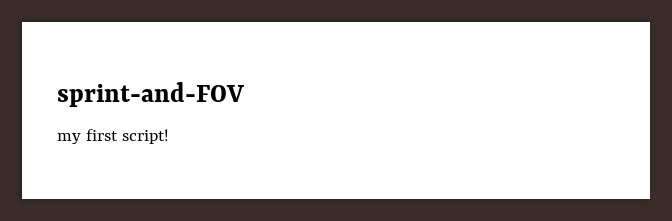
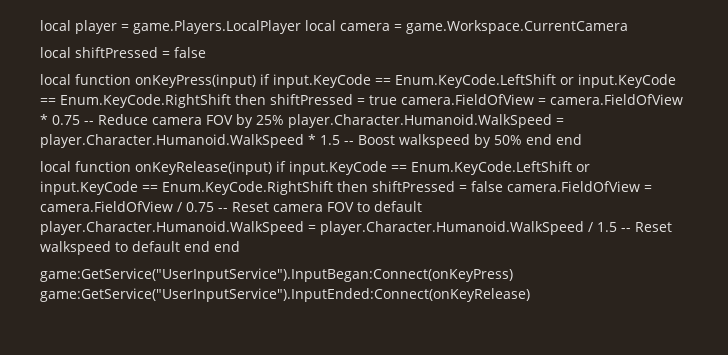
- sprint-and-FOV
- my first script!
+ local player = game.Players.LocalPlayer local camera = game.Workspace.CurrentCamera
+ local shiftPressed = false
+ local function onKeyPress(input) if input.KeyCode == Enum.KeyCode.LeftShift or input.KeyCode == Enum.KeyCode.RightShift then shiftPressed = true camera.FieldOfView = camera.FieldOfView * 0.75 -- Reduce camera FOV by 25% player.Character.Humanoid.WalkSpeed = player.Character.Humanoid.WalkSpeed * 1.5 -- Boost walkspeed by 50% end end
+ local function onKeyRelease(input) if input.KeyCode == Enum.KeyCode.LeftShift or input.KeyCode == Enum.KeyCode.RightShift then shiftPressed = false camera.FieldOfView = camera.FieldOfView / 0.75 -- Reset camera FOV to default player.Character.Humanoid.WalkSpeed = player.Character.Humanoid.WalkSpeed / 1.5 -- Reset walkspeed to default end end
+ game:GetService("UserInputService").InputBegan:Connect(onKeyPress) game:GetService("UserInputService").InputEnded:Connect(onKeyRelease)

